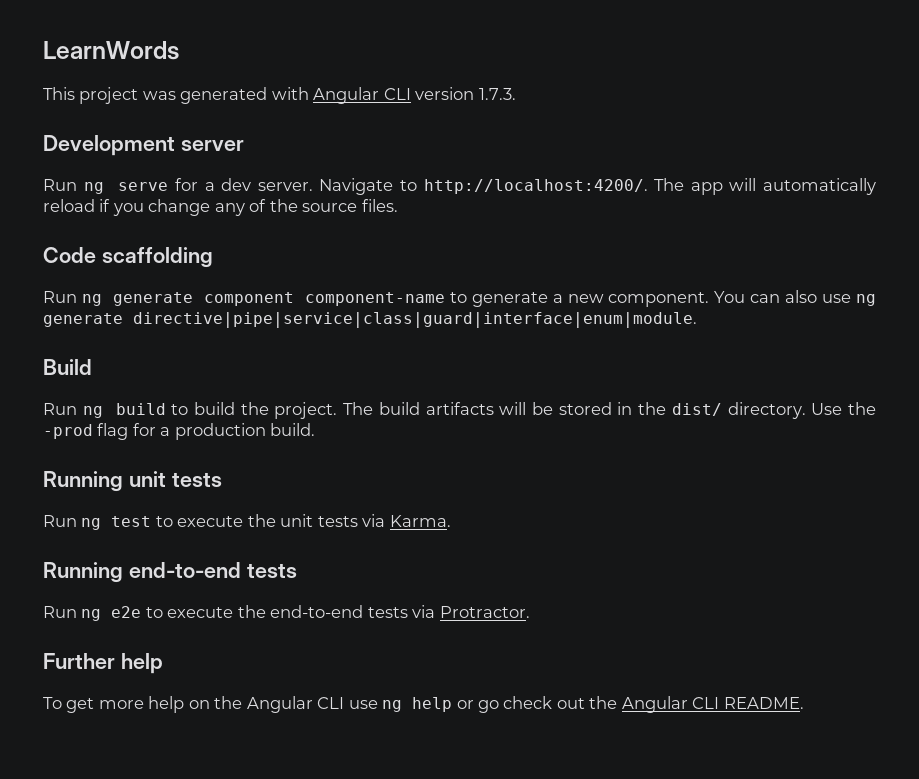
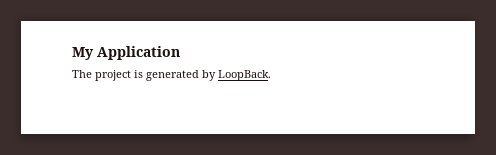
- LearnWords
- This project was generated with Angular CLI version 1.7.3.
- Development server
- Run ng serve for a dev server. Navigate to http://localhost:4200/. The app will automatically reload if you change any of the source files.
- Code scaffolding
- Run ng generate component component-name to generate a new component. You can also use ng generate directive|pipe|service|class|guard|interface|enum|module.
- Build
- Run ng build to build the project. The build artifacts will be stored in the dist/ directory. Use the -prod flag for a production build.
- Running unit tests
- Run ng test to execute the unit tests via Karma.
- Running end-to-end tests
- Run ng e2e to execute the end-to-end tests via Protractor.
- Further help
- To get more help on the Angular CLI use ng help or go check out the Angular CLI README.
+ My Application
+ The project is generated by LoopBack.

